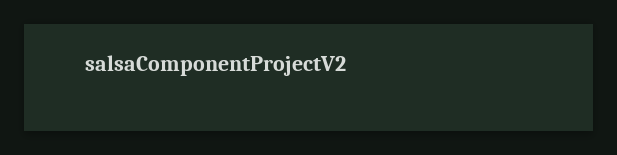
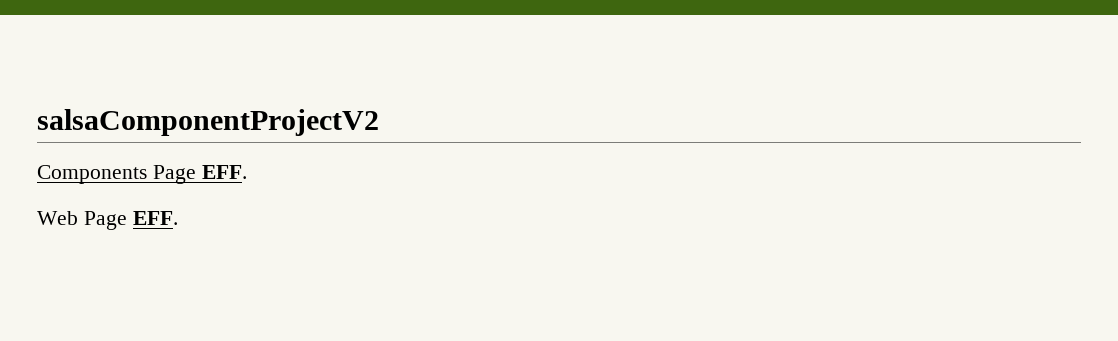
+ Components Page EFF.
+ Web Page EFF.

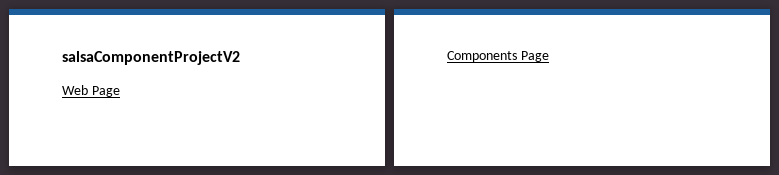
+ Web Page
- Components Page EFF.
- Web Page EFF.
+ Components Page

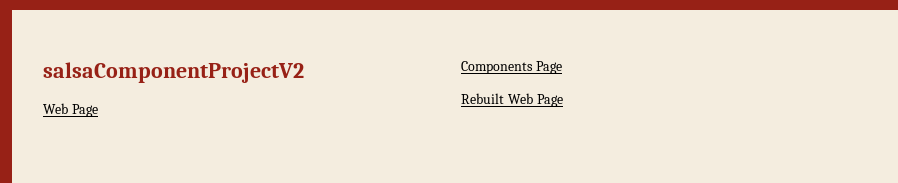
+ Rebuilt Web Page

